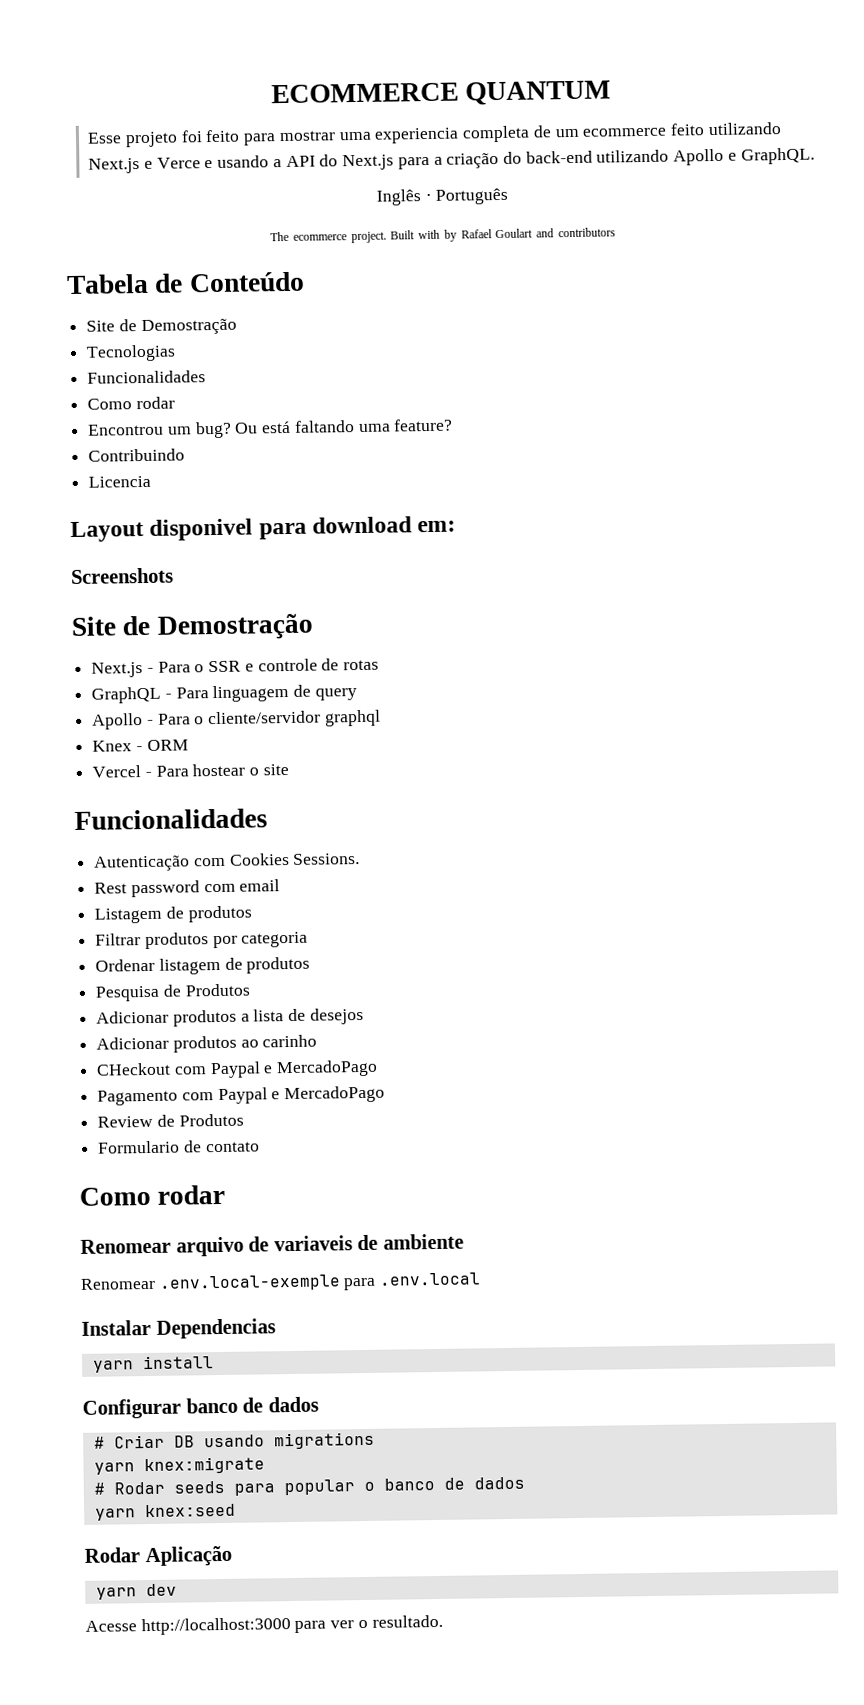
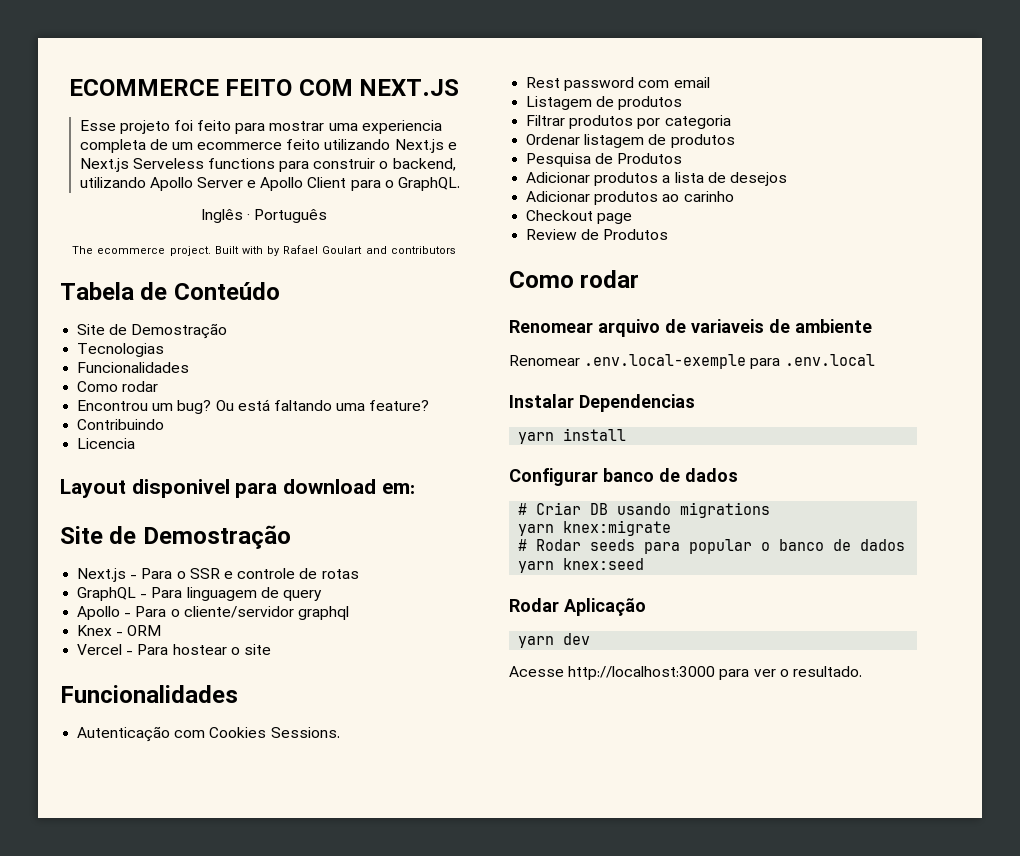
- ECOMMERCE QUANTUM
+ ECOMMERCE FEITO COM NEXT.JS
- Esse projeto foi feito para mostrar uma experiencia completa de um ecommerce feito utilizando Next.js e Verce e usando a API do Next.js para a criação do back-end utilizando Apollo e GraphQL.
+ Esse projeto foi feito para mostrar uma experiencia completa de um ecommerce feito utilizando Next.js e Next.js Serveless functions para construir o backend, utilizando Apollo Server e Apollo Client para o GraphQL.
- Screenshots
- CHeckout com Paypal e MercadoPago
- Pagamento com Paypal e MercadoPago
+ Checkout page
- Formulario de contato

